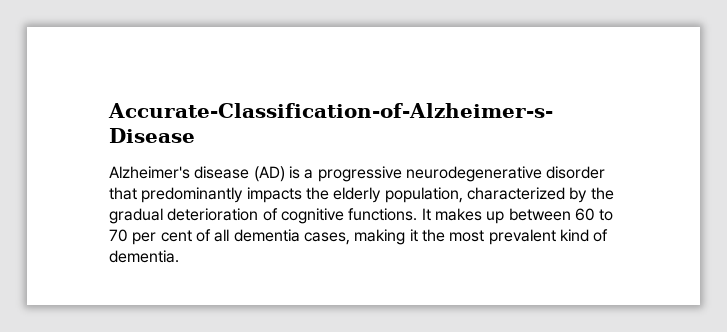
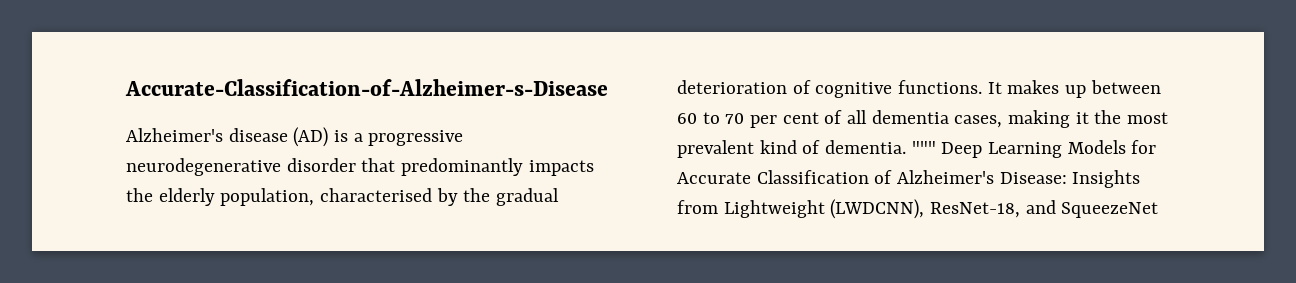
- Alzheimer's disease (AD) is a progressive neurodegenerative disorder that predominantly impacts the elderly population, characterized by the gradual deterioration of cognitive functions.
+ Alzheimer's disease (AD) is a progressive neurodegenerative disorder that predominantly impacts the elderly population, characterised by the gradual deterioration of cognitive functions.
+ """ Deep Learning Models for Accurate Classification of Alzheimer's Disease: Insights from Lightweight (LWDCNN), ResNet-18, and SqueezeNet

